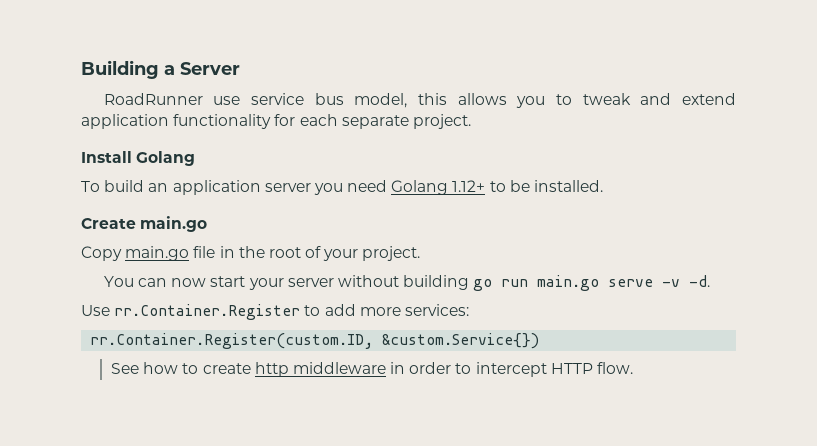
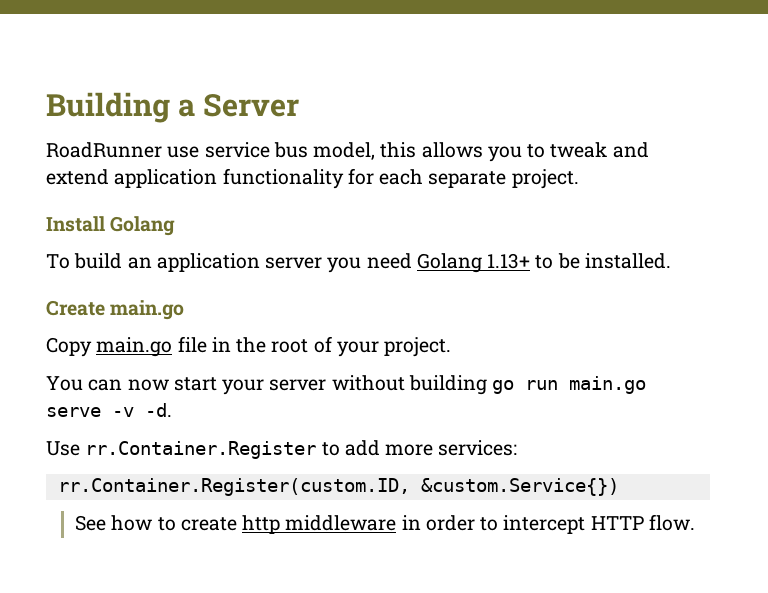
- To build an application server you need Golang 1.12+ to be installed.
+ To build an application server you need Golang 1.13+ to be installed.

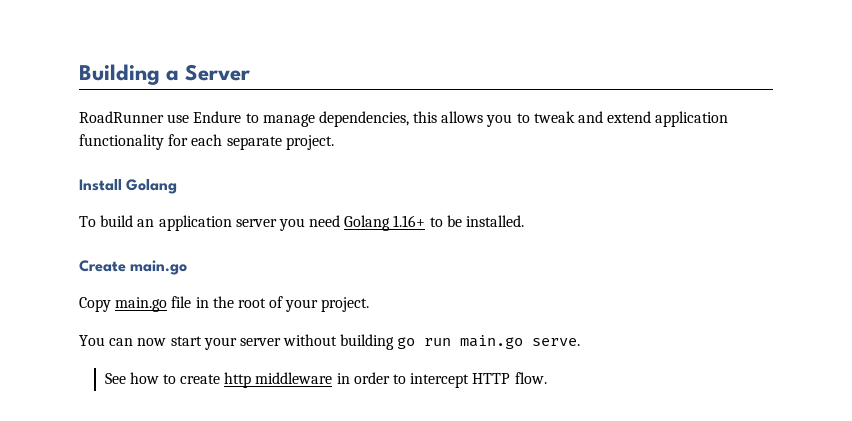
- RoadRunner use service bus model, this allows you to tweak and extend application functionality for each separate project.
+ RoadRunner use Endure to manage dependencies, this allows you to tweak and extend application functionality for each separate project.
- To build an application server you need Golang 1.13+ to be installed.
+ To build an application server you need Golang 1.16+ to be installed.
- You can now start your server without building go run main.go serve -v -d.
- Use rr.Container.Register to add more services:
- rr.Container.Register(custom.ID, &custom.Service{})
+ You can now start your server without building go run main.go serve.

